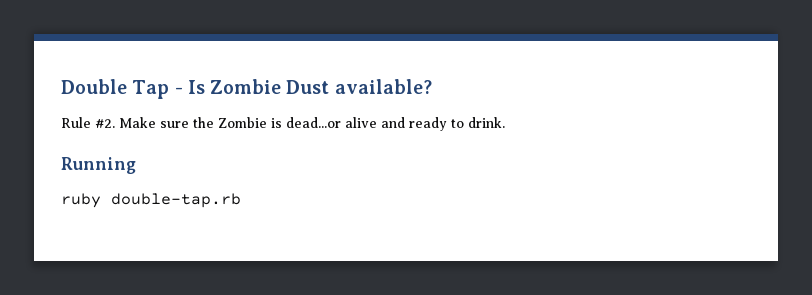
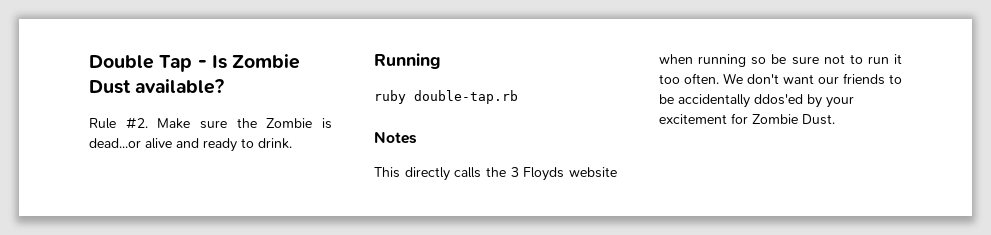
+ Notes
+ This directly calls the 3 Floyds website when running so be sure not to run it too often. We don't want our friends to be accidentally ddos'ed by your excitement for Zombie Dust.

